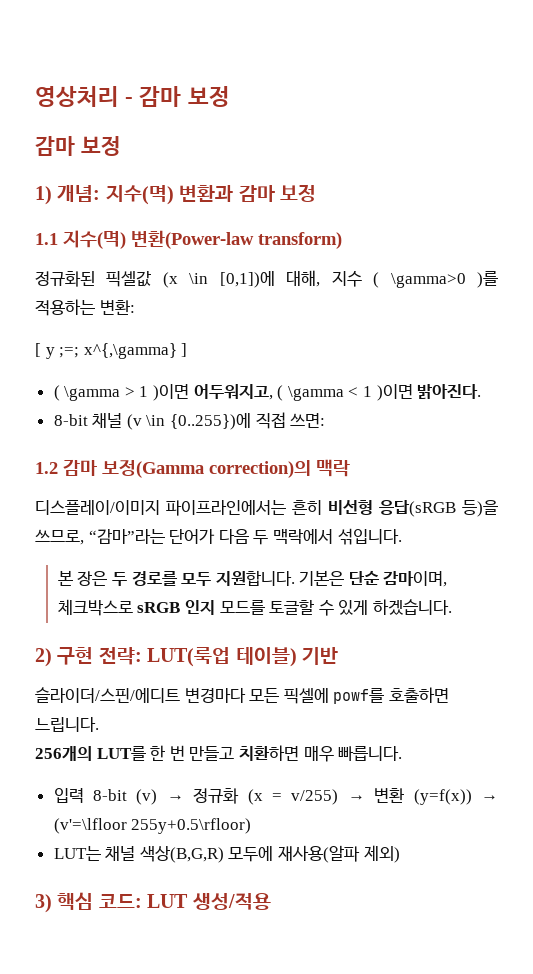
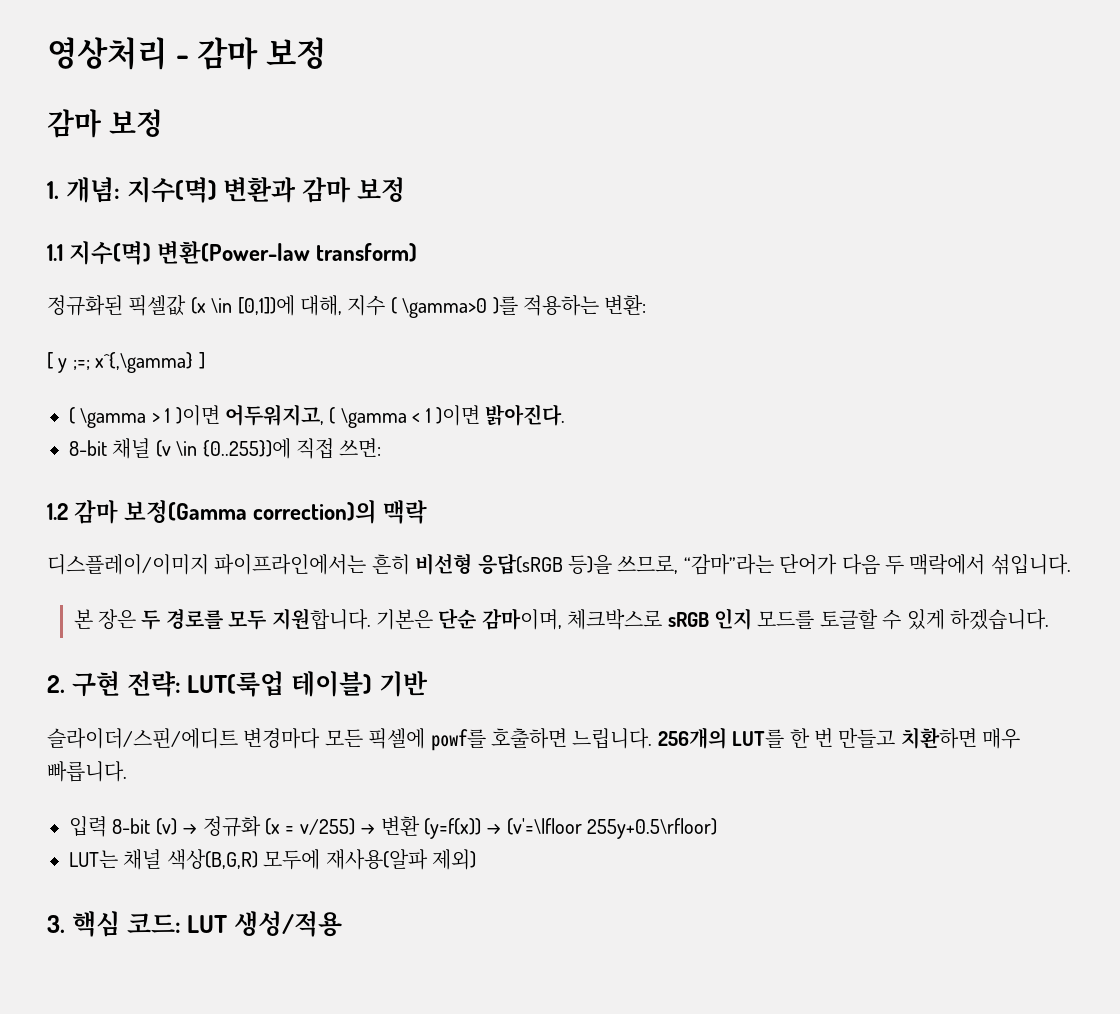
- 1) 개념: 지수(멱) 변환과 감마 보정
+ 1. 개념: 지수(멱) 변환과 감마 보정
- 2) 구현 전략: LUT(룩업 테이블) 기반
+ 2. 구현 전략: LUT(룩업 테이블) 기반
- 슬라이더/스핀/에디트 변경마다 모든 픽셀에 powf를 호출하면 느립니다.
- 256개의 LUT를 한 번 만들고 치환하면 매우 빠릅니다.
+ 슬라이더/스핀/에디트 변경마다 모든 픽셀에 powf를 호출하면 느립니다. 256개의 LUT를 한 번 만들고 치환하면 매우 빠릅니다.
- 3) 핵심 코드: LUT 생성/적용
+ 3. 핵심 코드: LUT 생성/적용

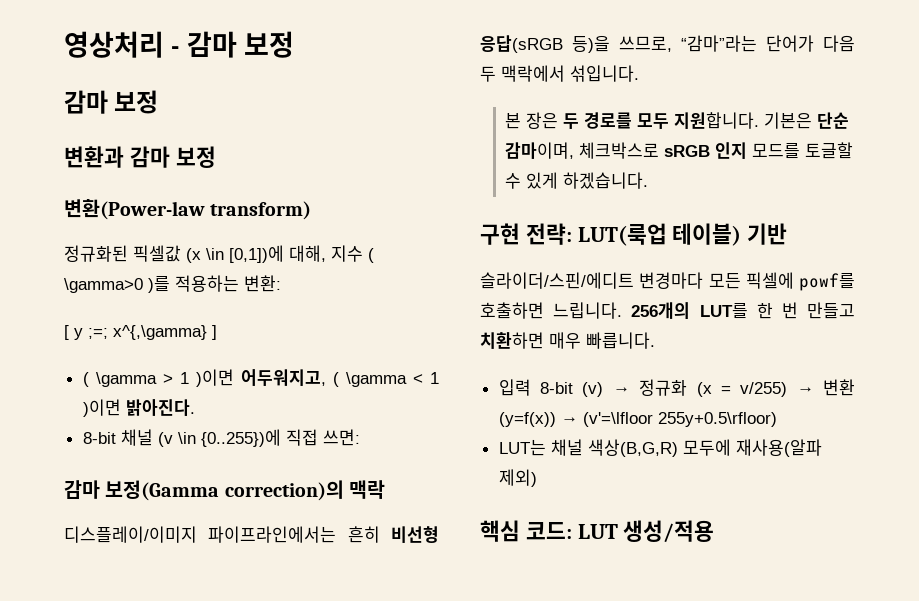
- 1. 개념: 지수(멱) 변환과 감마 보정
+ 변환과 감마 보정
- 1.1 지수(멱) 변환(Power-law transform)
+ 변환(Power-law transform)
- 1.2 감마 보정(Gamma correction)의 맥락
+ 감마 보정(Gamma correction)의 맥락
- 2. 구현 전략: LUT(룩업 테이블) 기반
+ 구현 전략: LUT(룩업 테이블) 기반
- 3. 핵심 코드: LUT 생성/적용
+ 핵심 코드: LUT 생성/적용

